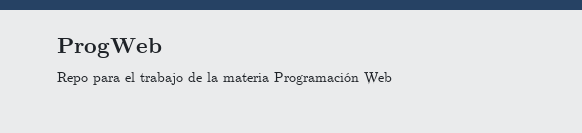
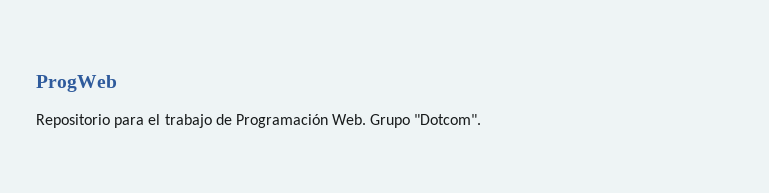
- Repo para el trabajo de la materia Programación Web
+ Repositorio para el trabajo de Programación Web. Grupo "Dotcom".

